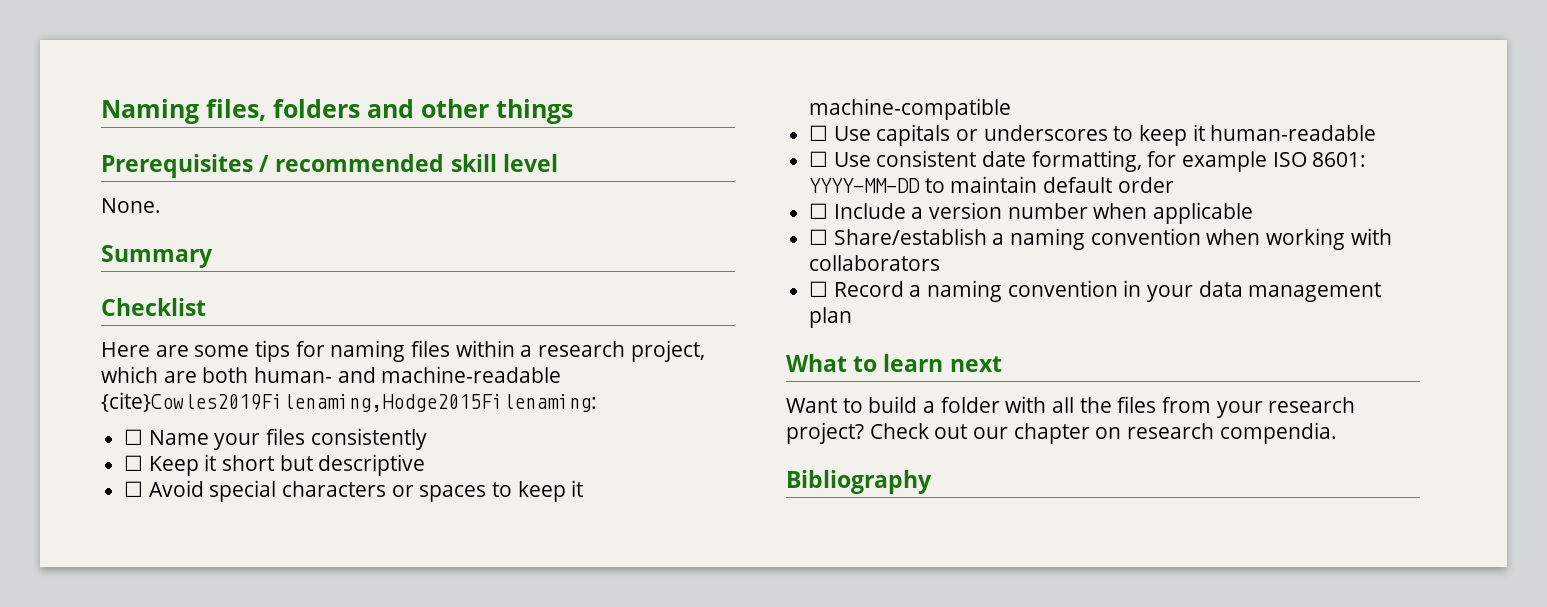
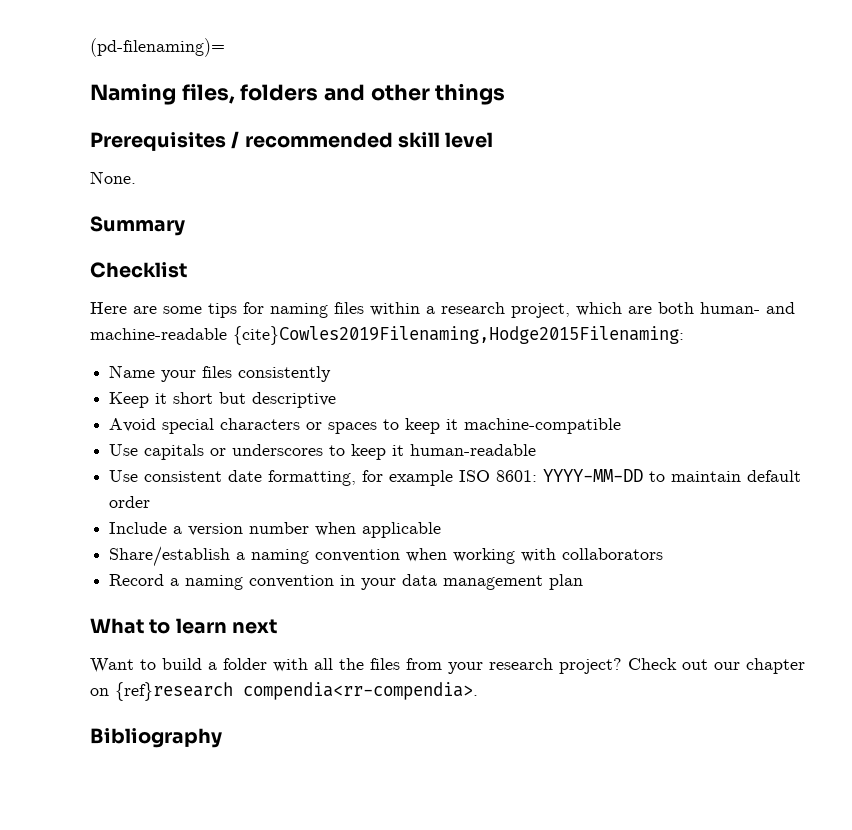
+ (pd-filenaming)=
- ☐ Name your files consistently
+ Name your files consistently
- ☐ Keep it short but descriptive
+ Keep it short but descriptive
- ☐ Avoid special characters or spaces to keep it machine-compatible
+ Avoid special characters or spaces to keep it machine-compatible
- ☐ Use capitals or underscores to keep it human-readable
+ Use capitals or underscores to keep it human-readable
- ☐ Use consistent date formatting, for example ISO 8601: YYYY-MM-DD to maintain default order
+ Use consistent date formatting, for example ISO 8601: YYYY-MM-DD to maintain default order
- ☐ Include a version number when applicable
+ Include a version number when applicable
- ☐ Share/establish a naming convention when working with collaborators
+ Share/establish a naming convention when working with collaborators
- ☐ Record a naming convention in your data management plan
+ Record a naming convention in your data management plan
- Check out our chapter on research compendia.
+ Check out our chapter on {ref}research compendia<rr-compendia>.

